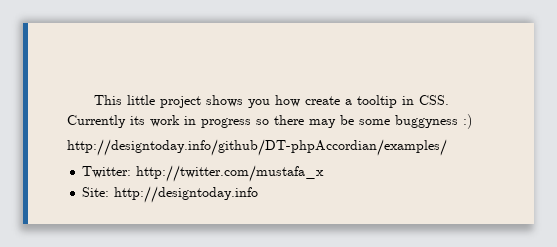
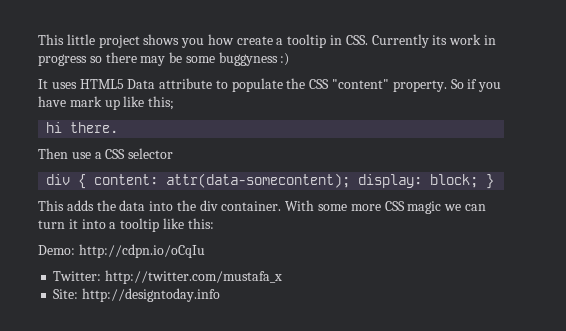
- http://designtoday.info/github/DT-phpAccordian/examples/
+ It uses HTML5 Data attribute to populate the CSS "content" property. So if you have mark up like this;
+ hi there.
+ Then use a CSS selector
+ div { content: attr(data-somecontent); display: block; }
+ This adds the data into the div container. With some more CSS magic we can turn it into a tooltip like this:
+ Demo: http://cdpn.io/oCqIu

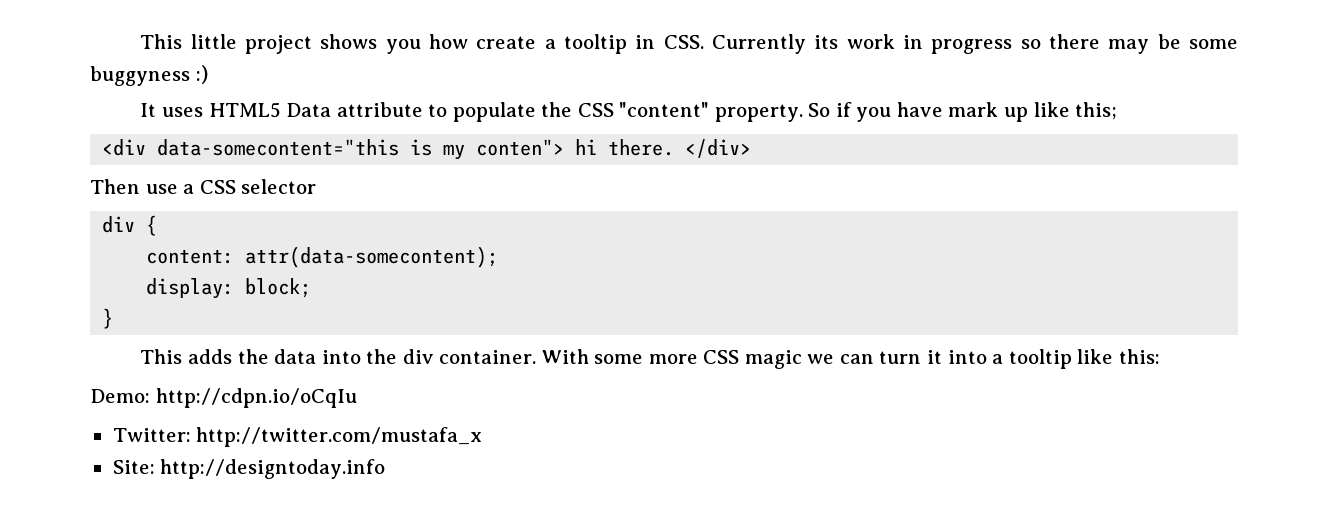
- hi there.
+ <div data-somecontent="this is my conten"> hi there. </div>
- div { content: attr(data-somecontent); display: block; }
+ div {
+ content: attr(data-somecontent);
+ display: block;
+ }

